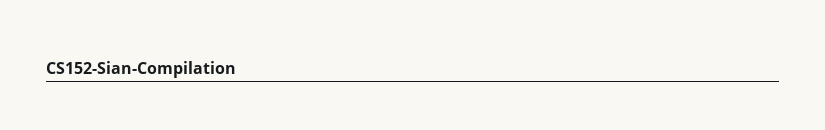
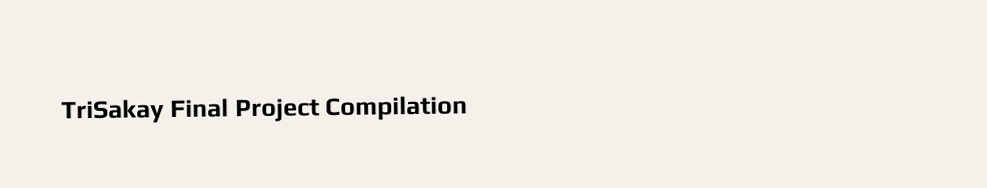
- CS152-Sian-Compilation
+ TriSakay Final Project Compilation

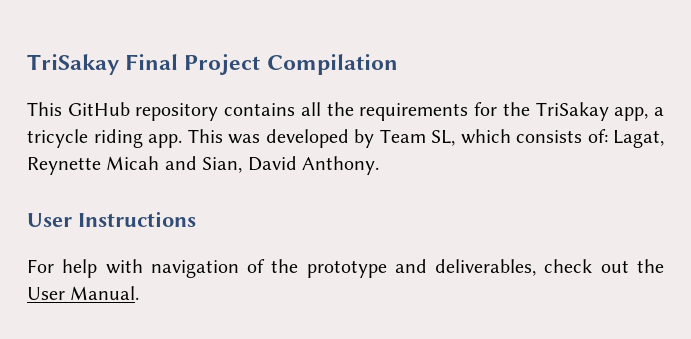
+ This GitHub repository contains all the requirements for the TriSakay app, a tricycle riding app. This was developed by Team SL, which consists of: Lagat, Reynette Micah and Sian, David Anthony.
+ User Instructions
+ For help with navigation of the prototype and deliverables, check out the User Manual.

